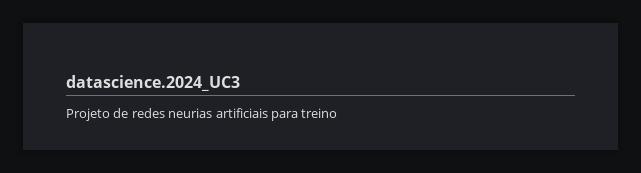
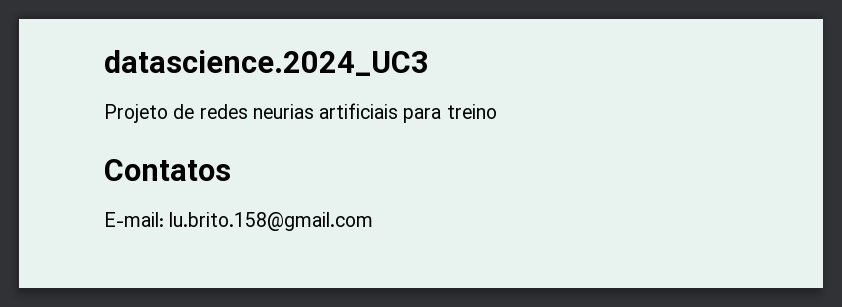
+ Contatos
+ E-mail: lu.brito.158@gmail.com

